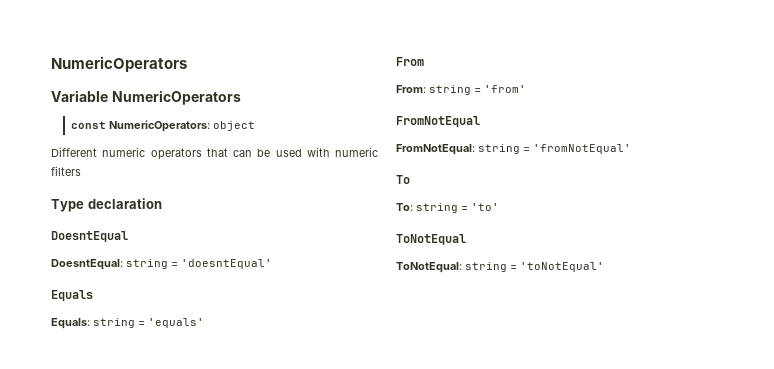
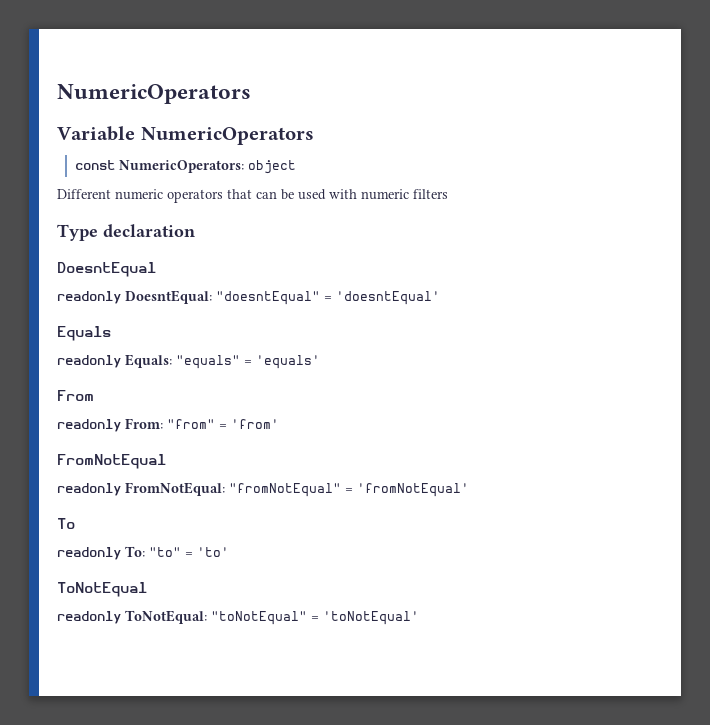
- DoesntEqual: string = 'doesntEqual'
+ readonly DoesntEqual: "doesntEqual" = 'doesntEqual'
- Equals: string = 'equals'
+ readonly Equals: "equals" = 'equals'
- From: string = 'from'
+ readonly From: "from" = 'from'
- FromNotEqual: string = 'fromNotEqual'
+ readonly FromNotEqual: "fromNotEqual" = 'fromNotEqual'
- To: string = 'to'
+ readonly To: "to" = 'to'
- ToNotEqual: string = 'toNotEqual'
+ readonly ToNotEqual: "toNotEqual" = 'toNotEqual'

